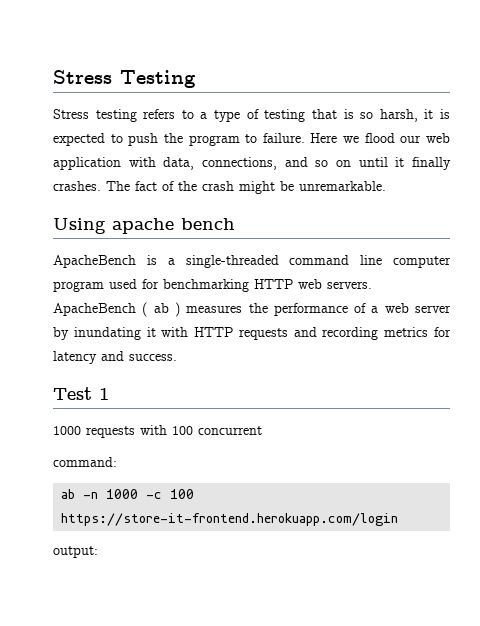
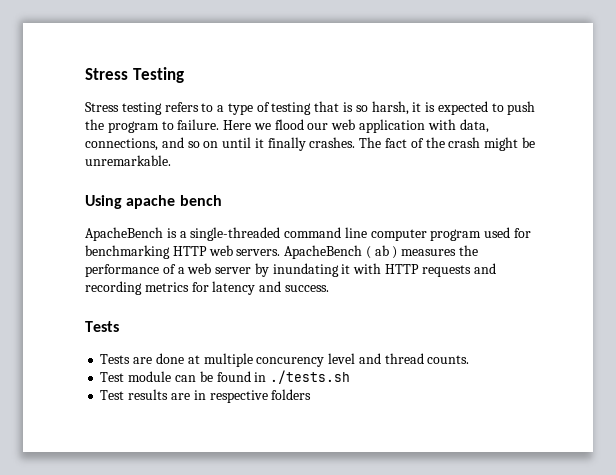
  ApacheBench ( ab ) measures the performance of a web server by inundating it with HTTP requests and recording metrics for latency and success.
- Test 1
- 1000 requests with 100 concurrent
- command:
- ab -n 1000 -c 100 https://store-it-frontend.herokuapp.com/login
- output:
+ Tests
+ Tests are done at multiple concurency level and thread counts.
+ Test module can be found in ./tests.sh
+ Test results are in respective folders

